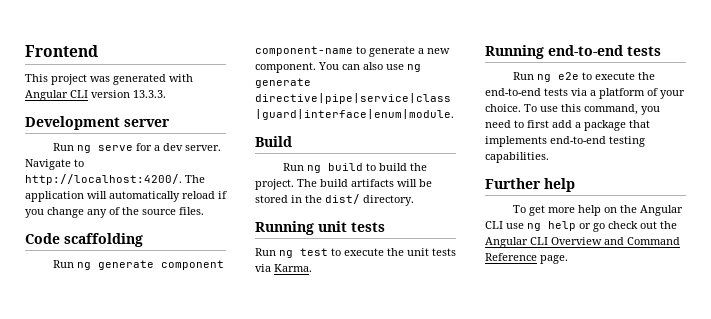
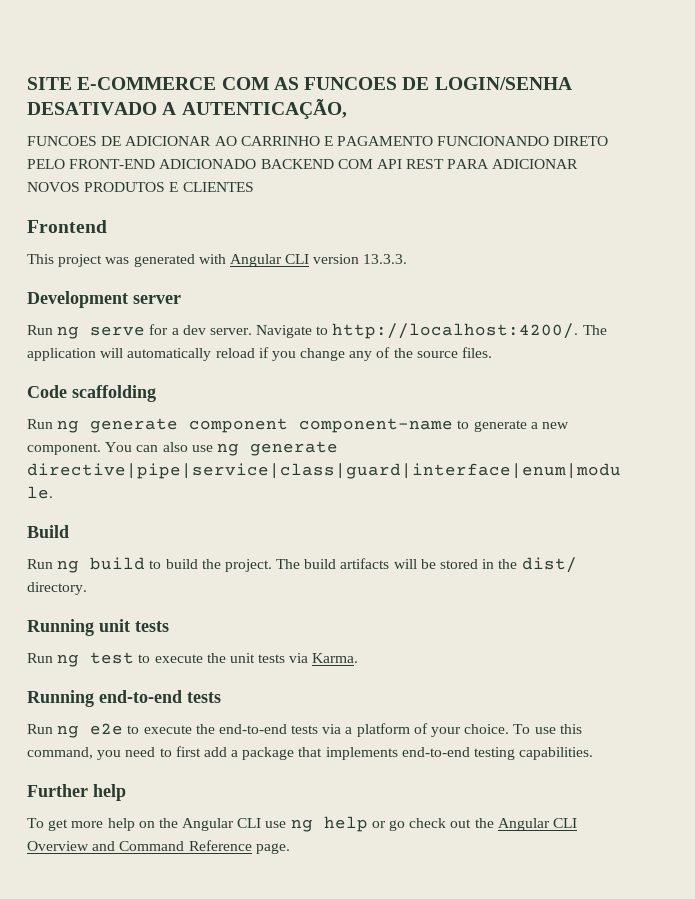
+ SITE E-COMMERCE COM AS FUNCOES DE LOGIN/SENHA DESATIVADO A AUTENTICAÇÃO,
+ FUNCOES DE ADICIONAR AO CARRINHO E PAGAMENTO FUNCIONANDO DIRETO PELO FRONT-END ADICIONADO BACKEND COM API REST PARA ADICIONAR NOVOS PRODUTOS E CLIENTES

